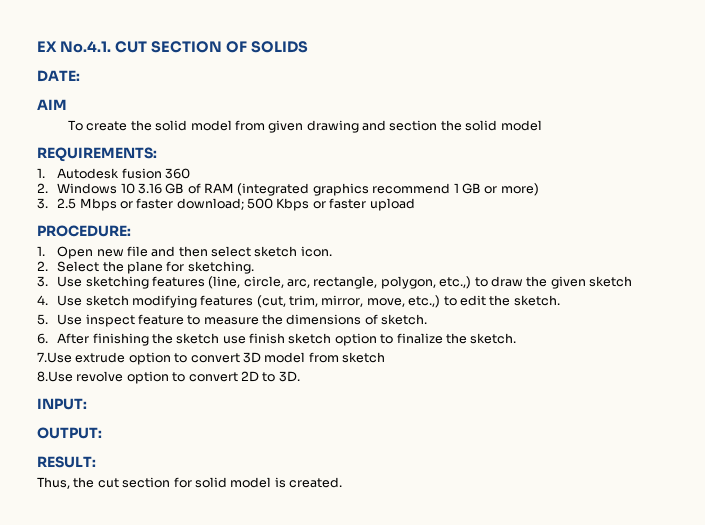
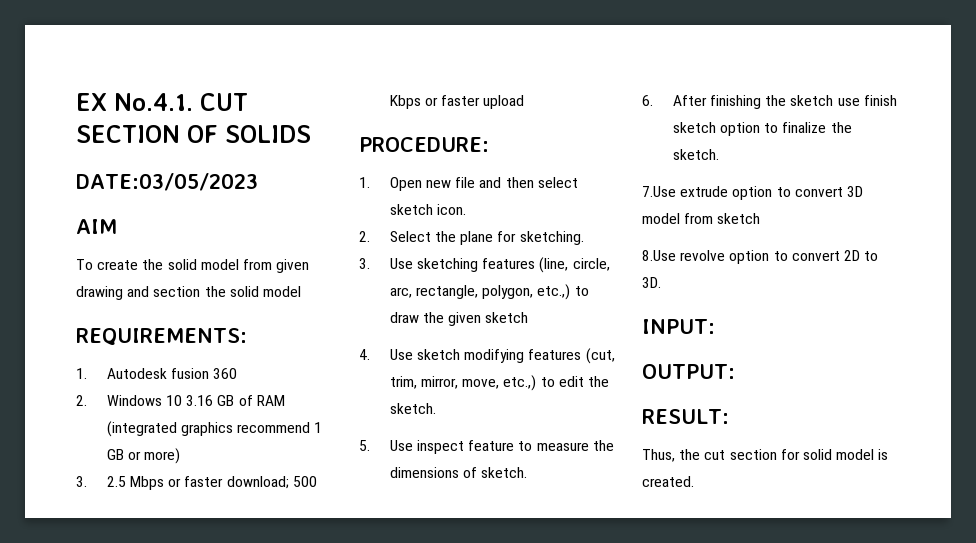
- DATE:
+ DATE:03/05/2023

